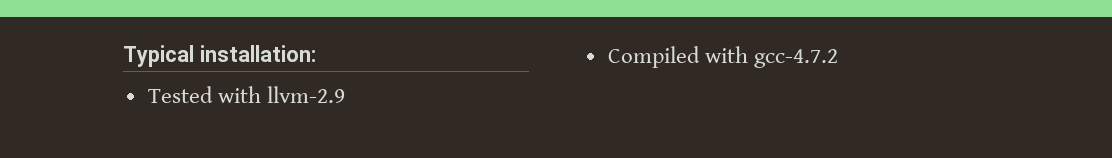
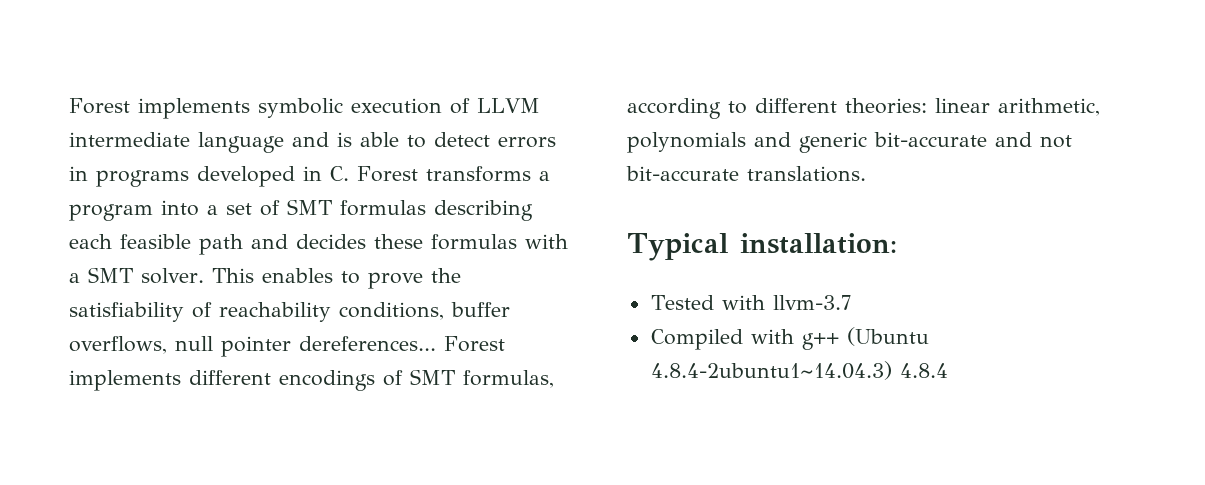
+ Forest implements symbolic execution of LLVM intermediate language and is able to detect errors in programs developed in C. Forest transforms a program into a set of SMT formulas describing each feasible path and decides these formulas with a SMT solver. This enables to prove the satisfiability of reachability conditions, buffer overflows, null pointer dereferences... Forest implements different encodings of SMT formulas, according to different theories: linear arithmetic, polynomials and generic bit-accurate and not bit-accurate translations.
- Tested with llvm-2.9
+ Tested with llvm-3.7
- Compiled with gcc-4.7.2
+ Compiled with g++ (Ubuntu 4.8.4-2ubuntu1~14.04.3) 4.8.4

